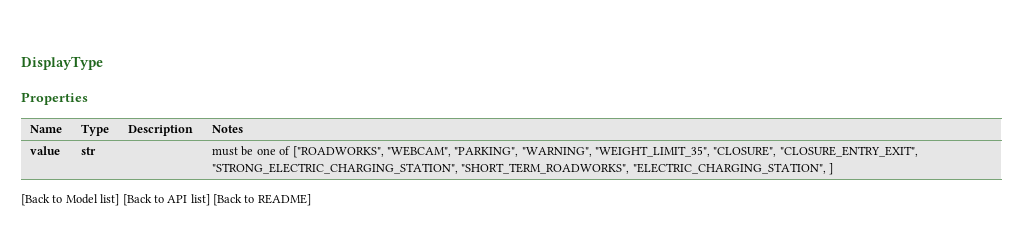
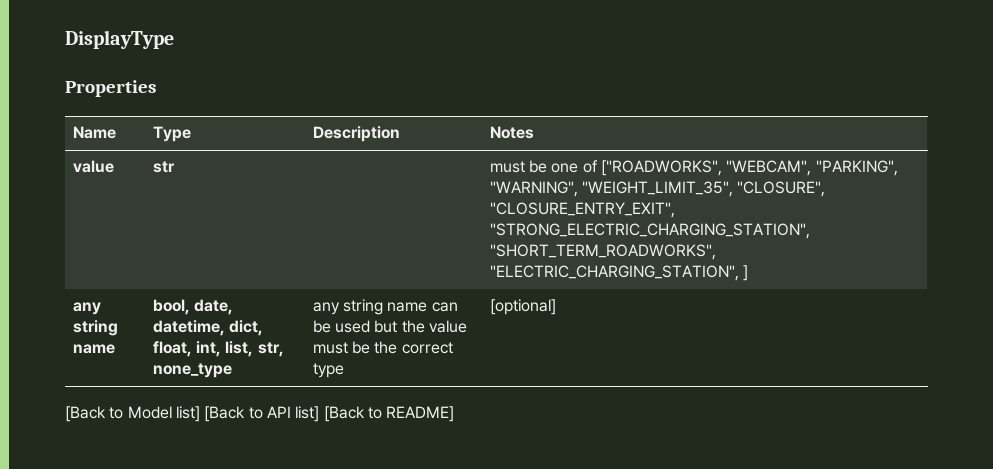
+ any string name | bool, date, datetime, dict, float, int, list, str, none_type | any string name can be used but the value must be the correct type | [optional]

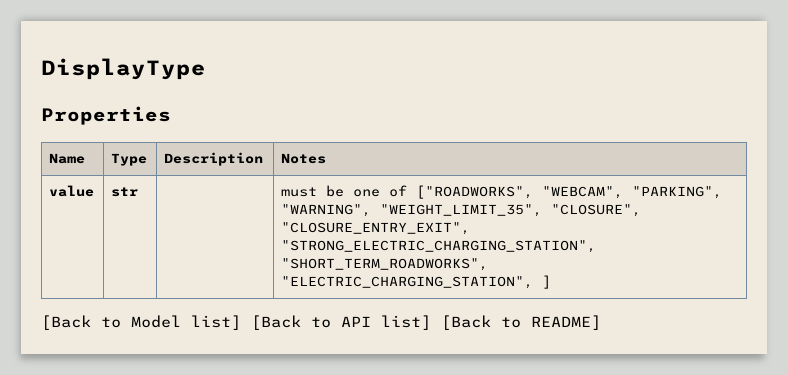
- any string name | bool, date, datetime, dict, float, int, list, str, none_type | any string name can be used but the value must be the correct type | [optional]

